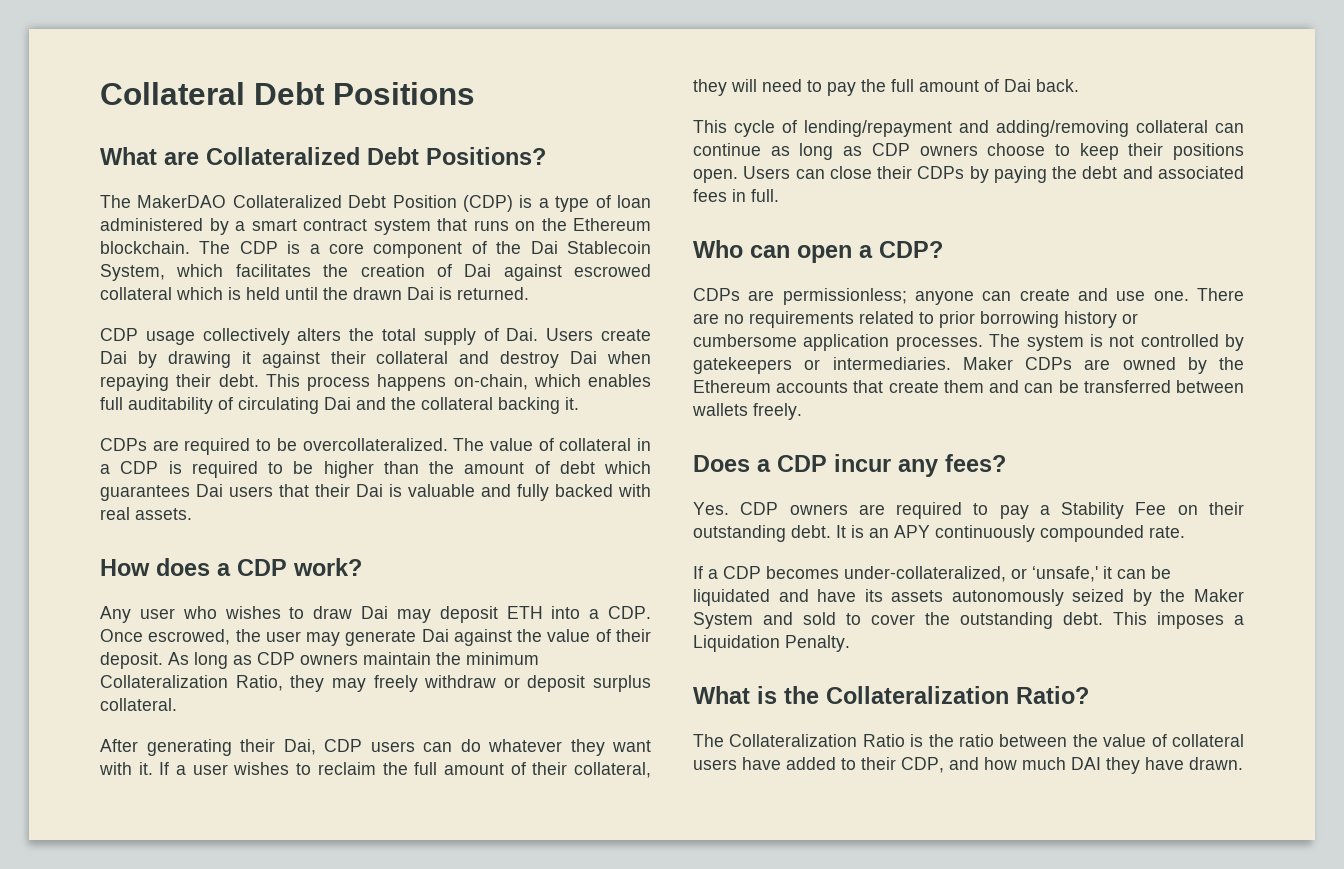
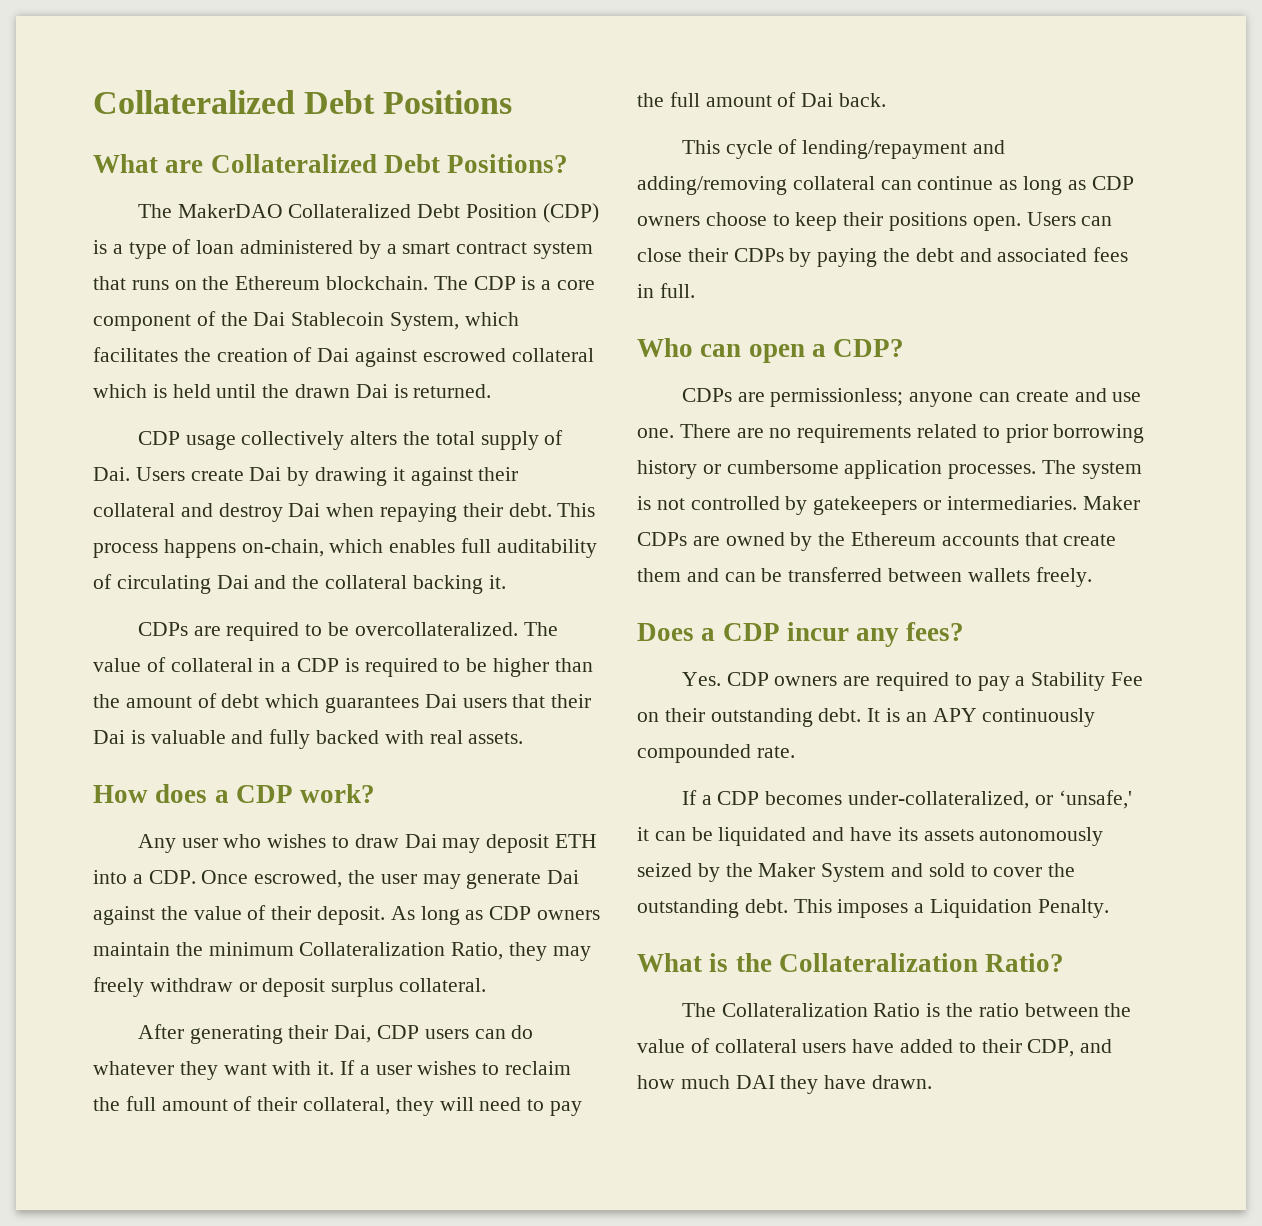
- Collateral Debt Positions
+ Collateralized Debt Positions

